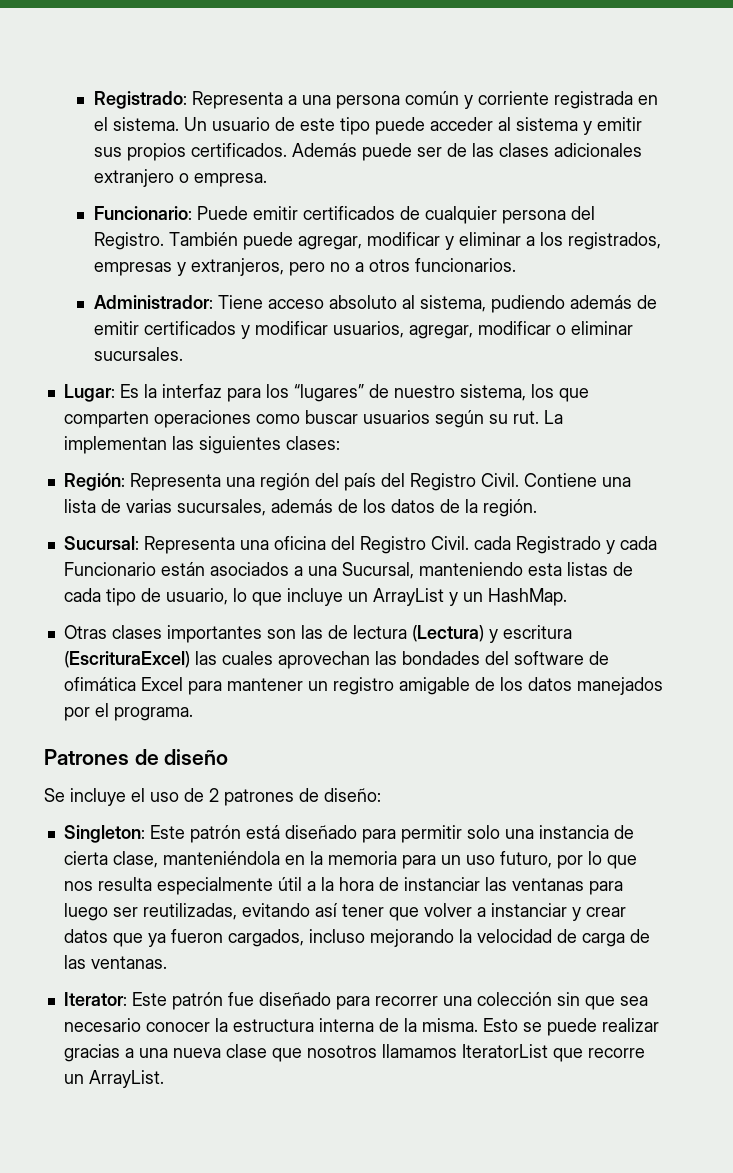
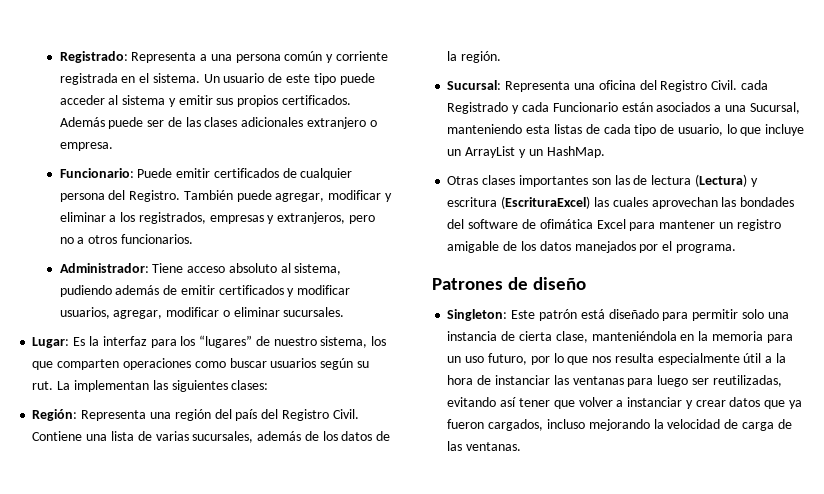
- Se incluye el uso de 2 patrones de diseño:
- Iterator: Este patrón fue diseñado para recorrer una colección sin que sea necesario conocer la estructura interna de la misma. Esto se puede realizar gracias a una nueva clase que nosotros llamamos IteratorList que recorre un ArrayList.

